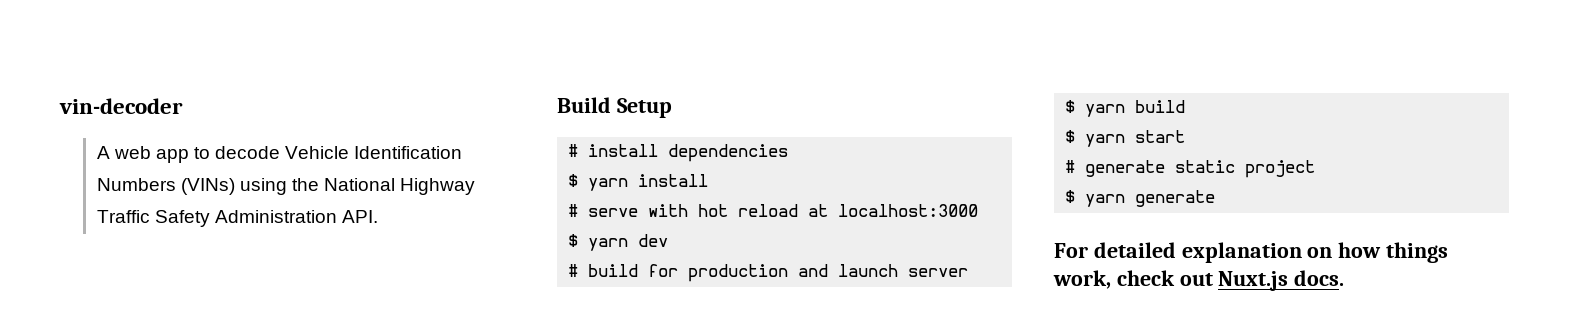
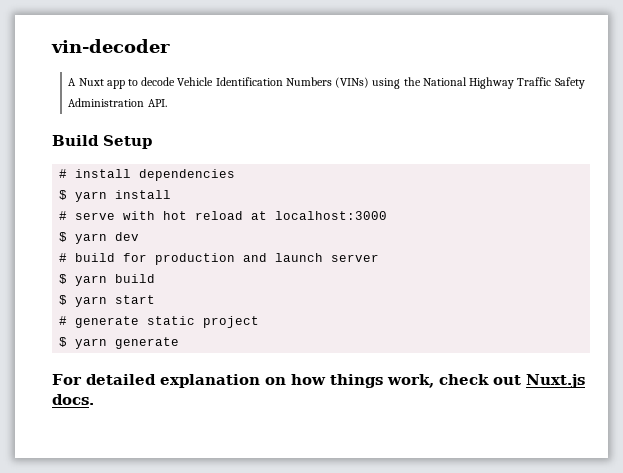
- A web app to decode Vehicle Identification Numbers (VINs) using the National Highway Traffic Safety Administration API.
+ A Nuxt app to decode Vehicle Identification Numbers (VINs) using the National Highway Traffic Safety Administration API.

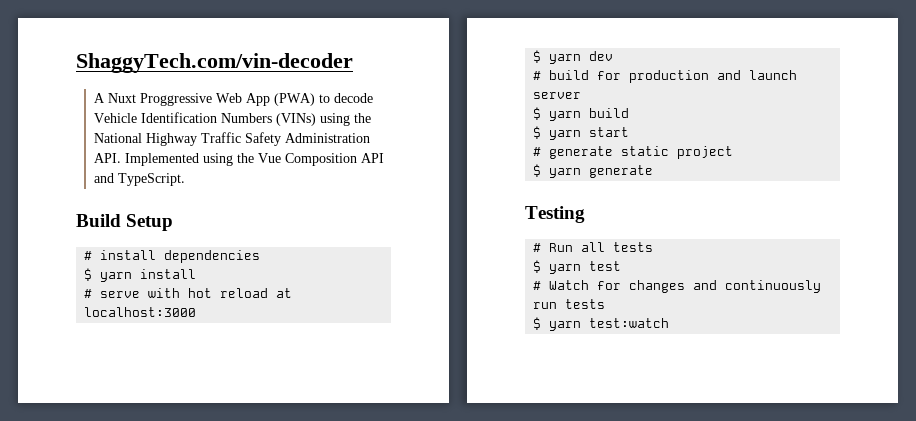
- vin-decoder
+ ShaggyTech.com/vin-decoder
- A Nuxt app to decode Vehicle Identification Numbers (VINs) using the National Highway Traffic Safety Administration API.
+ A Nuxt Proggressive Web App (PWA) to decode Vehicle Identification Numbers (VINs) using the National Highway Traffic Safety Administration API. Implemented using the Vue Composition API and TypeScript.
- For detailed explanation on how things work, check out Nuxt.js docs.
+ Testing
+ # Run all tests
+ $ yarn test
+ # Watch for changes and continuously run tests
+ $ yarn test:watch

